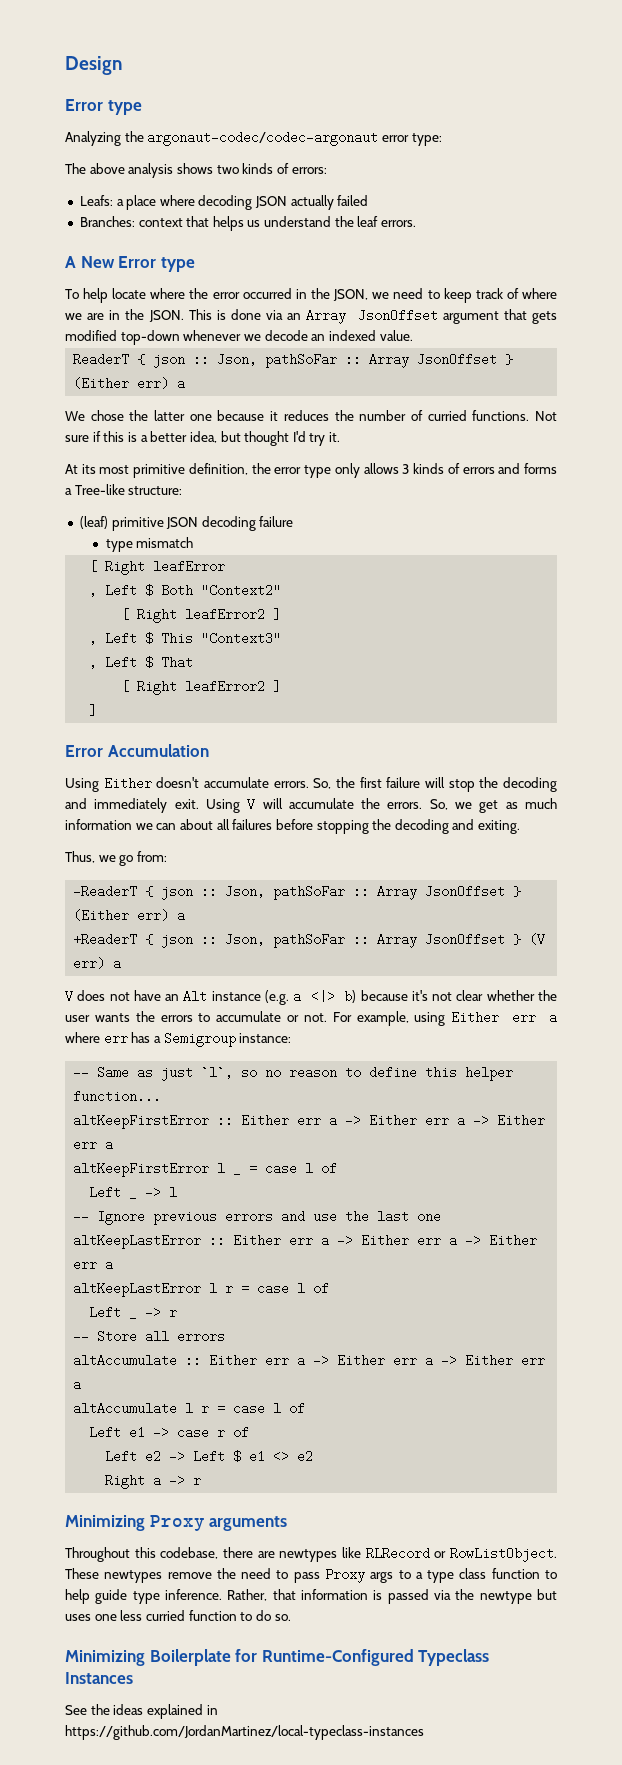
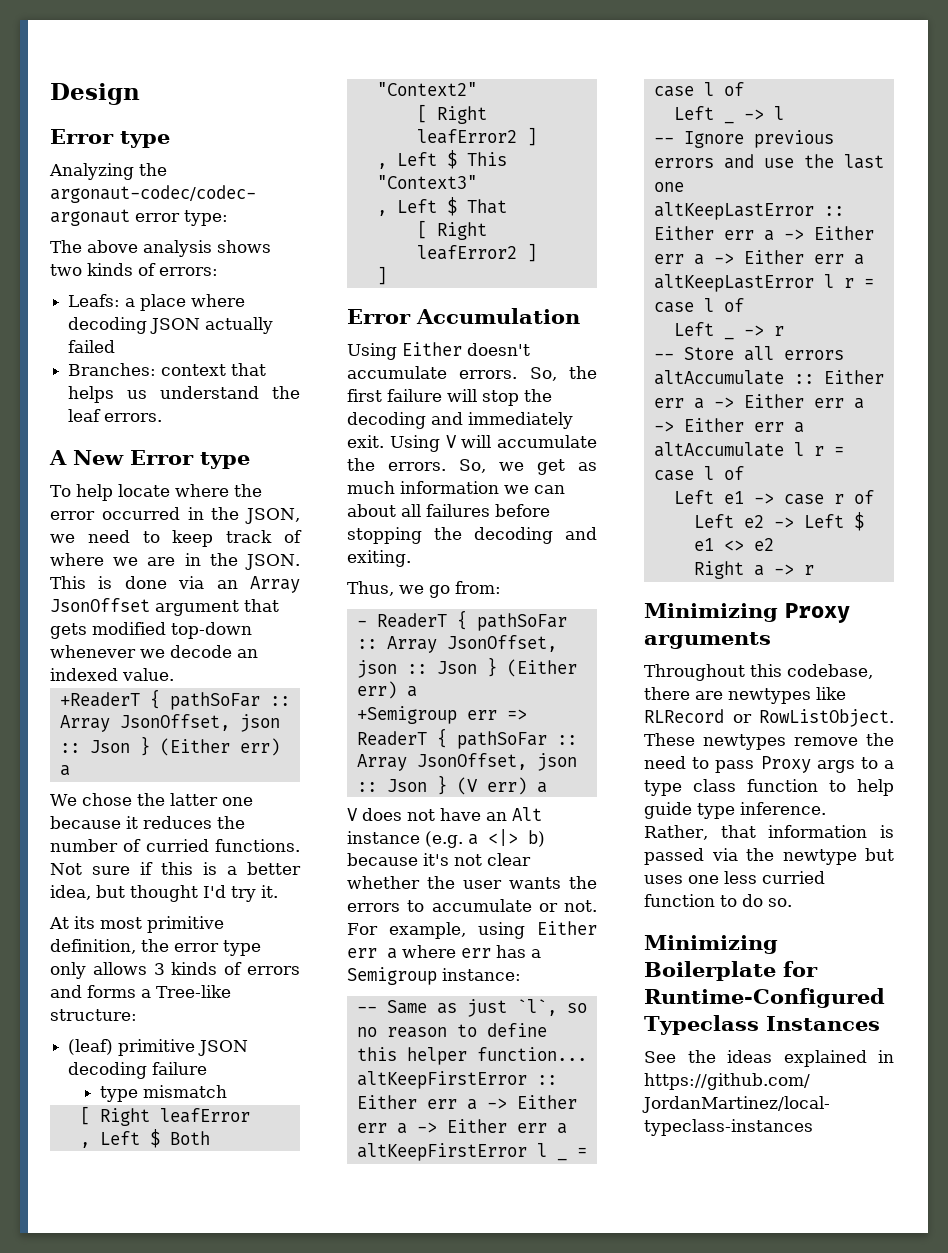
- ReaderT { json :: Json, pathSoFar :: Array JsonOffset } (Either err) a
+ +ReaderT { pathSoFar :: Array JsonOffset, json :: Json } (Either err) a
- -ReaderT { json :: Json, pathSoFar :: Array JsonOffset } (Either err) a
- +ReaderT { json :: Json, pathSoFar :: Array JsonOffset } (V err) a
+ - ReaderT { pathSoFar :: Array JsonOffset, json :: Json } (Either err) a
+ +Semigroup err => ReaderT { pathSoFar :: Array JsonOffset, json :: Json } (V err) a

